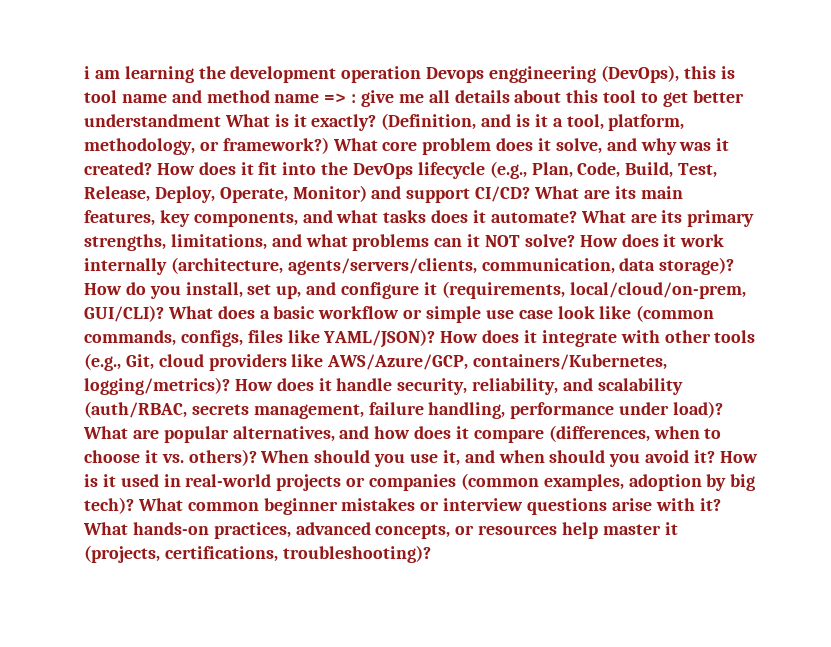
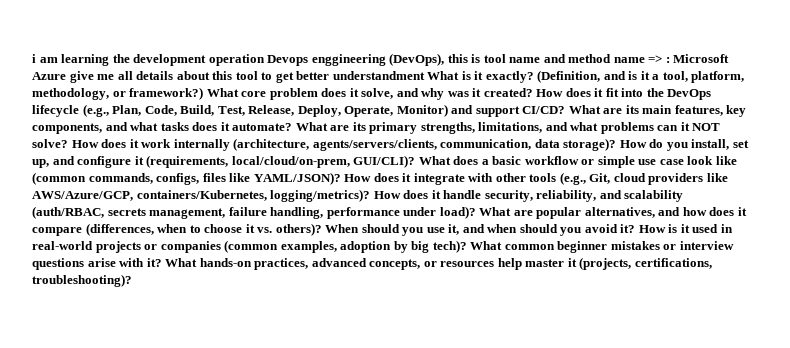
- i am learning the development operation Devops enggineering (DevOps), this is tool name and method name => : give me all details about this tool to get better understandment What is it exactly?
+ i am learning the development operation Devops enggineering (DevOps), this is tool name and method name => : Microsoft Azure give me all details about this tool to get better understandment What is it exactly?

